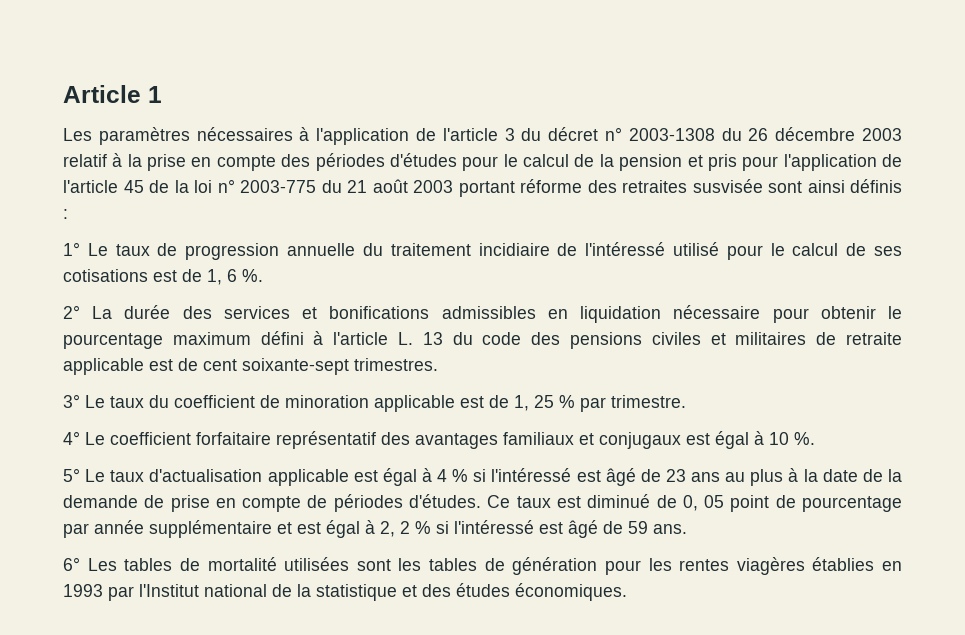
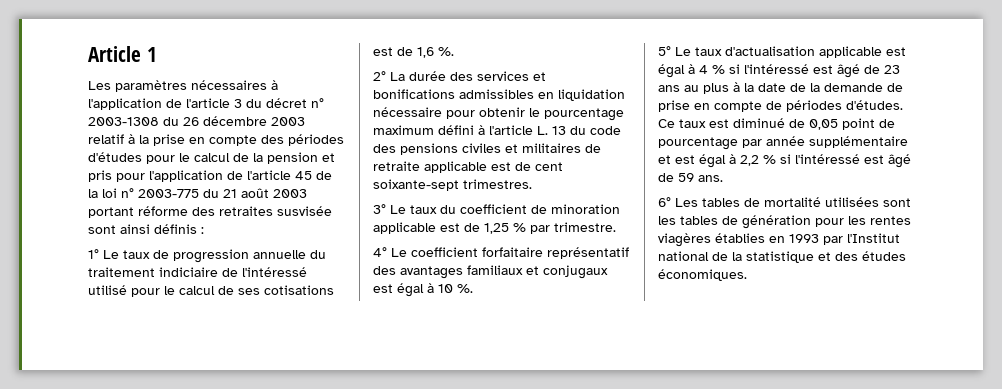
- 1° Le taux de progression annuelle du traitement incidiaire de l'intéressé utilisé pour le calcul de ses cotisations est de 1, 6 %.
+ 1° Le taux de progression annuelle du traitement indiciaire de l'intéressé utilisé pour le calcul de ses cotisations est de 1,6 %.
- 3° Le taux du coefficient de minoration applicable est de 1, 25 % par trimestre.
+ 3° Le taux du coefficient de minoration applicable est de 1,25 % par trimestre.
- Ce taux est diminué de 0, 05 point de pourcentage par année supplémentaire et est égal à 2, 2 % si l'intéressé est âgé de 59 ans.
+ Ce taux est diminué de 0,05 point de pourcentage par année supplémentaire et est égal à 2,2 % si l'intéressé est âgé de 59 ans.

